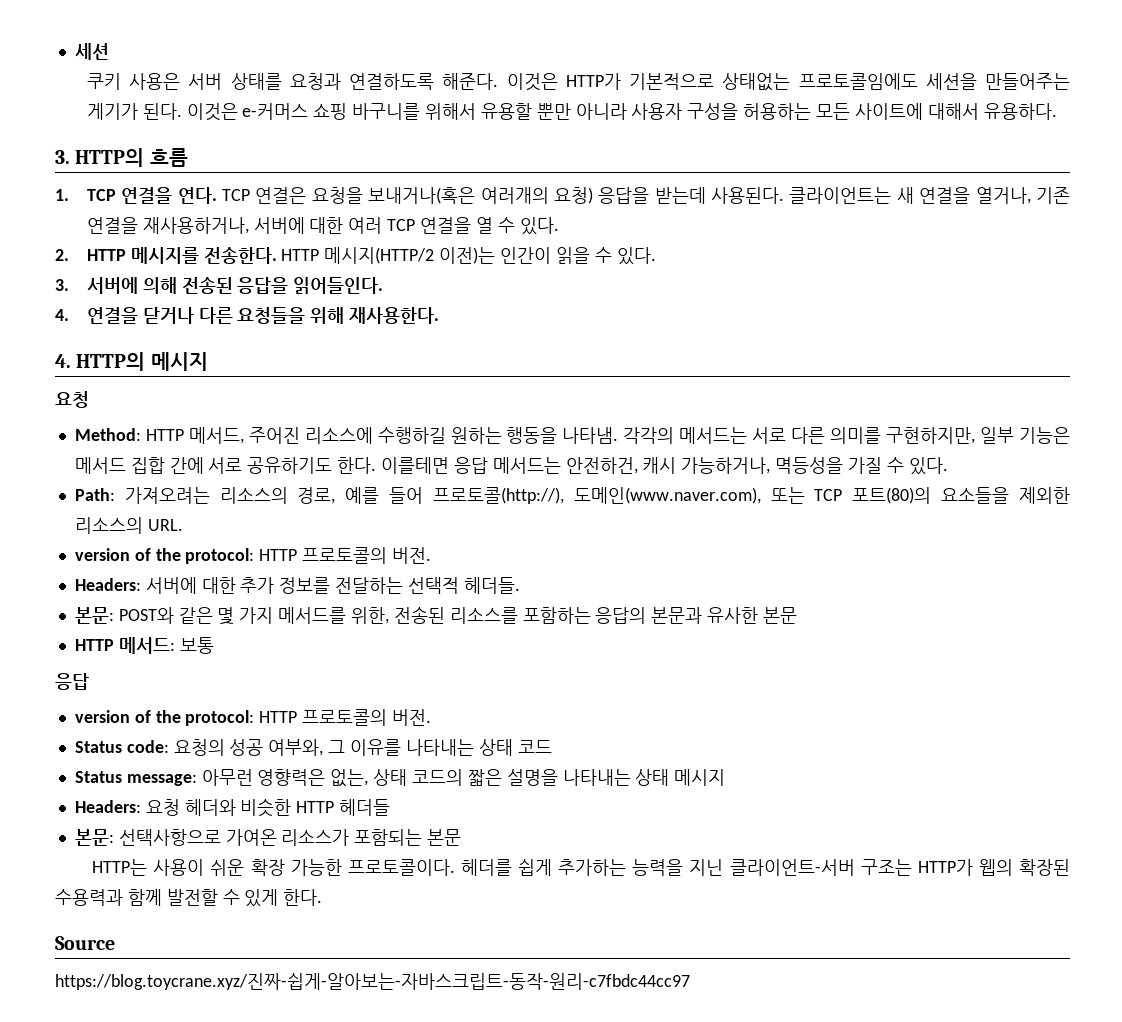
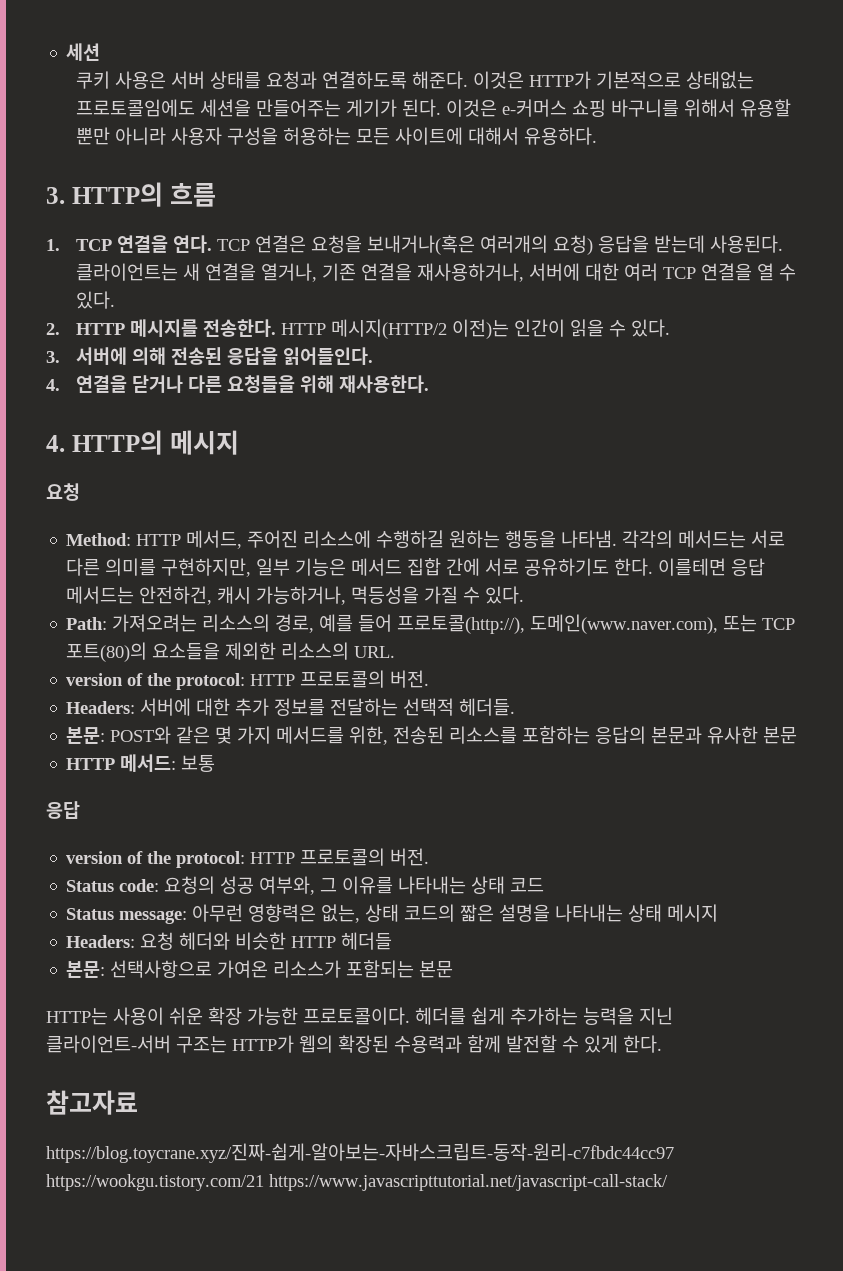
- Source
+ 참고자료
- https://blog.toycrane.xyz/진짜-쉽게-알아보는-자바스크립트-동작-원리-c7fbdc44cc97
+ https://blog.toycrane.xyz/진짜-쉽게-알아보는-자바스크립트-동작-원리-c7fbdc44cc97 https://wookgu.tistory.com/21 https://www.javascripttutorial.net/javascript-call-stack/

